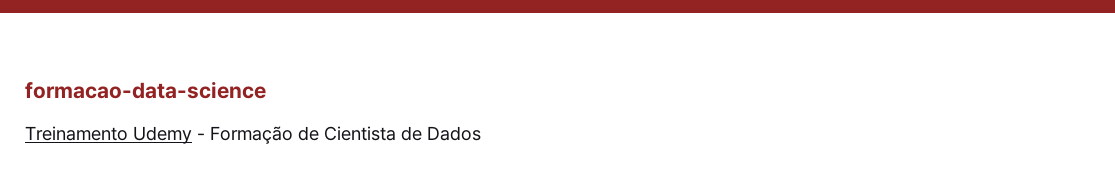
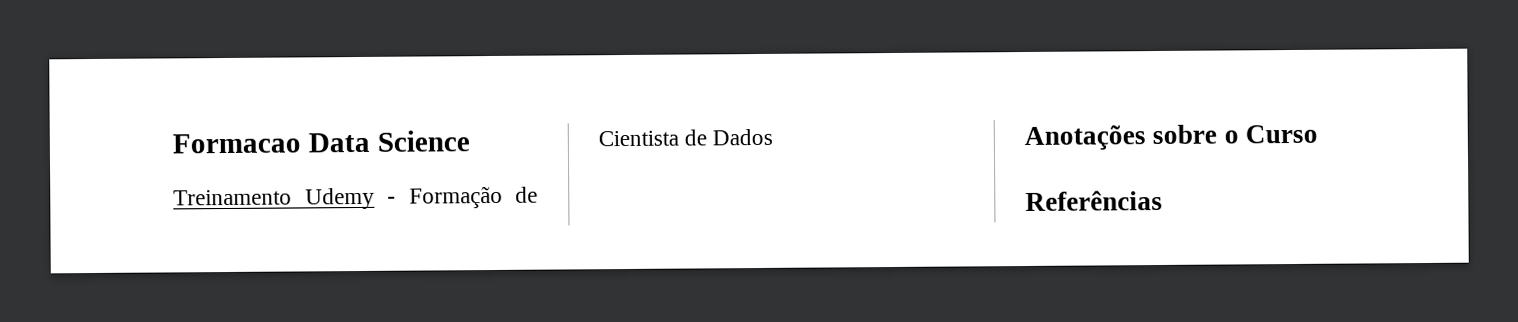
- formacao-data-science
+ Formacao Data Science
+ Anotações sobre o Curso
+ Referências

